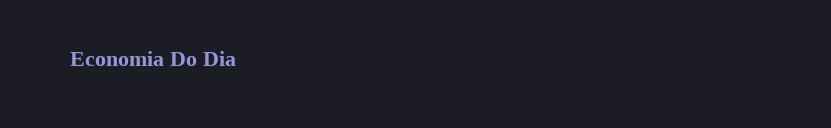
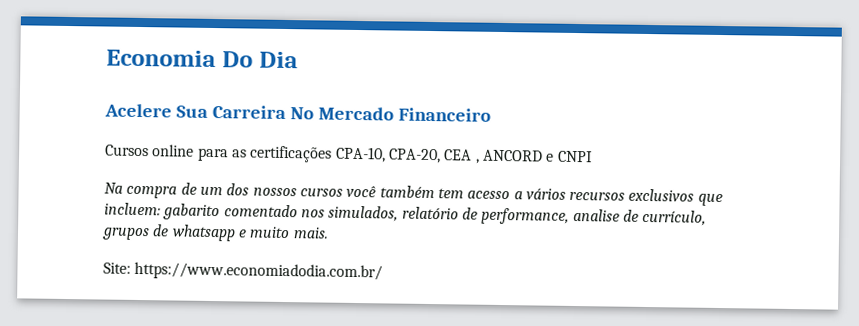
+ Acelere Sua Carreira No Mercado Financeiro
+ Cursos online para as certificações CPA-10, CPA-20, CEA , ANCORD e CNPI
+ Na compra de um dos nossos cursos você também tem acesso a vários recursos exclusivos que incluem: gabarito comentado nos simulados, relatório de performance, analise de currículo, grupos de whatsapp e muito mais.
+ Site: https://www.economiadodia.com.br/

